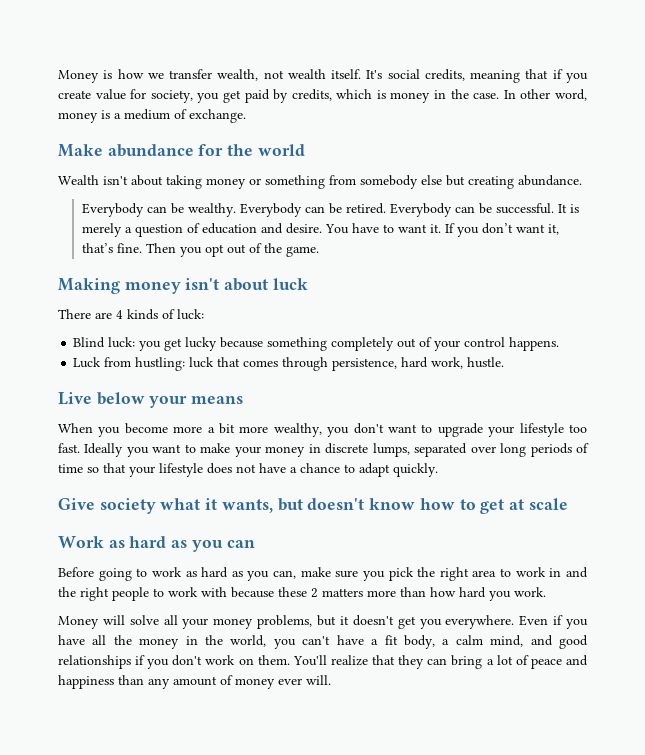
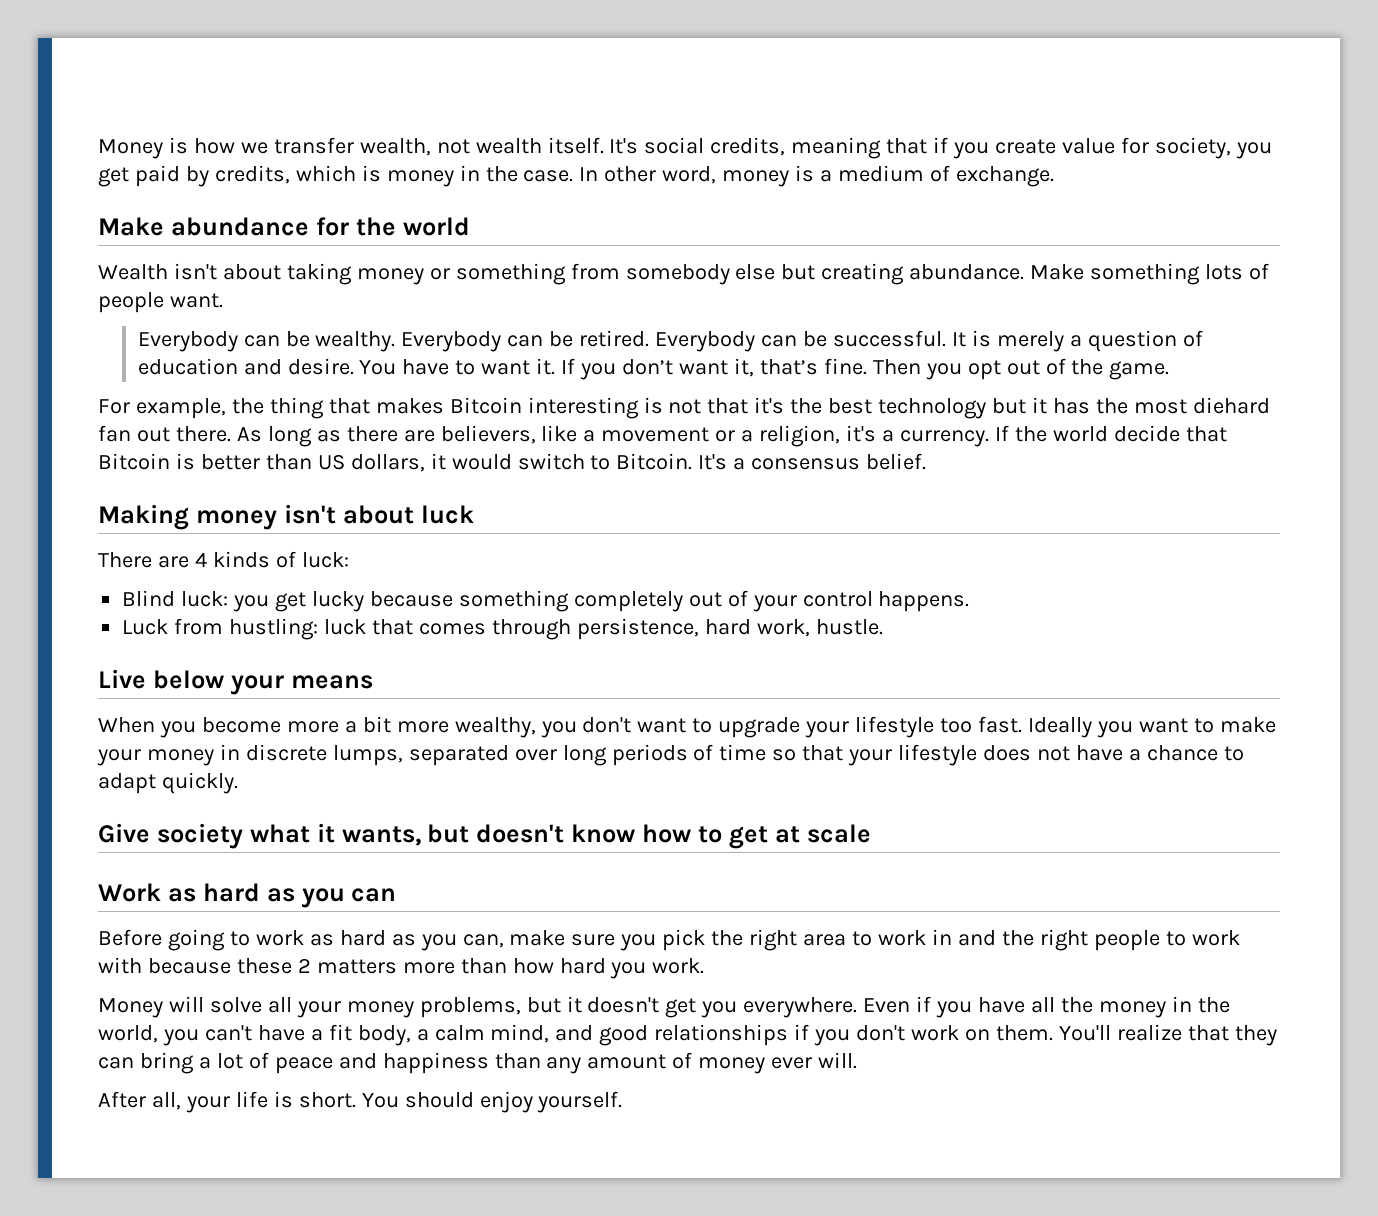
+ Make something lots of people want.
+ For example, the thing that makes Bitcoin interesting is not that it's the best technology but it has the most diehard fan out there. As long as there are believers, like a movement or a religion, it's a currency. If the world decide that Bitcoin is better than US dollars, it would switch to Bitcoin. It's a consensus belief.
+ After all, your life is short. You should enjoy yourself.

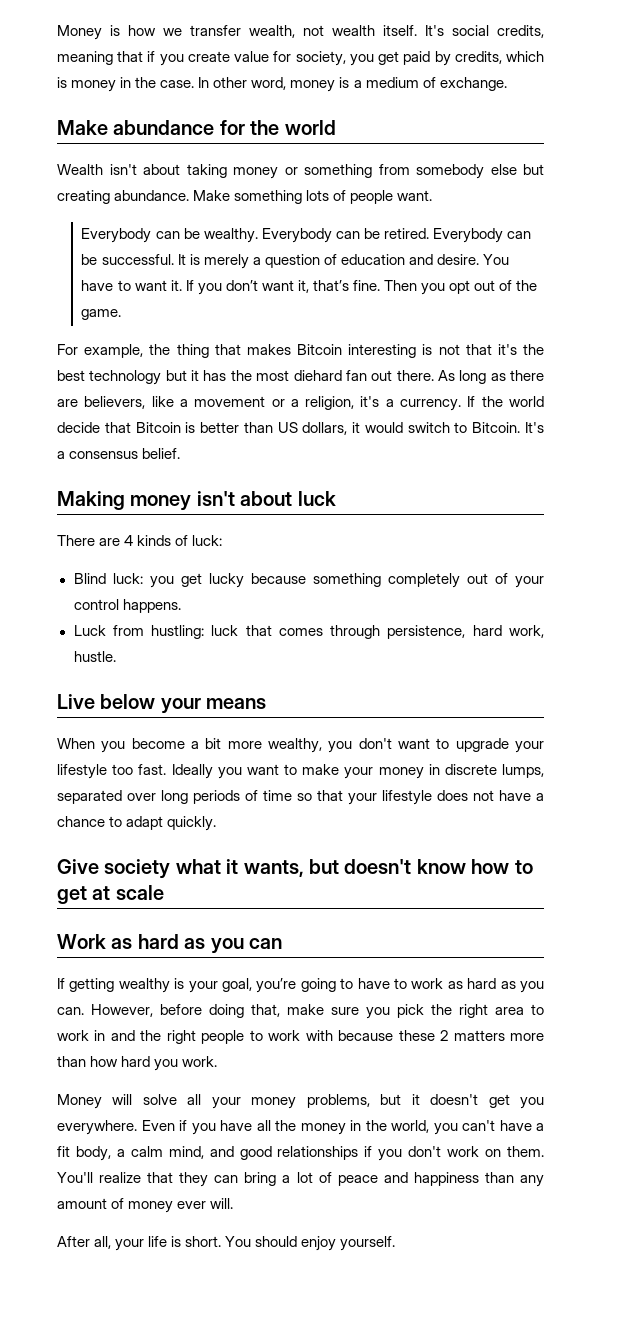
- When you become more a bit more wealthy, you don't want to upgrade your lifestyle too fast.
+ When you become a bit more wealthy, you don't want to upgrade your lifestyle too fast.
- Before going to work as hard as you can, make sure you pick the right area to work in and the right people to work with because these 2 matters more than how hard you work.
+ If getting wealthy is your goal, you’re going to have to work as hard as you can. However, before doing that, make sure you pick the right area to work in and the right people to work with because these 2 matters more than how hard you work.

